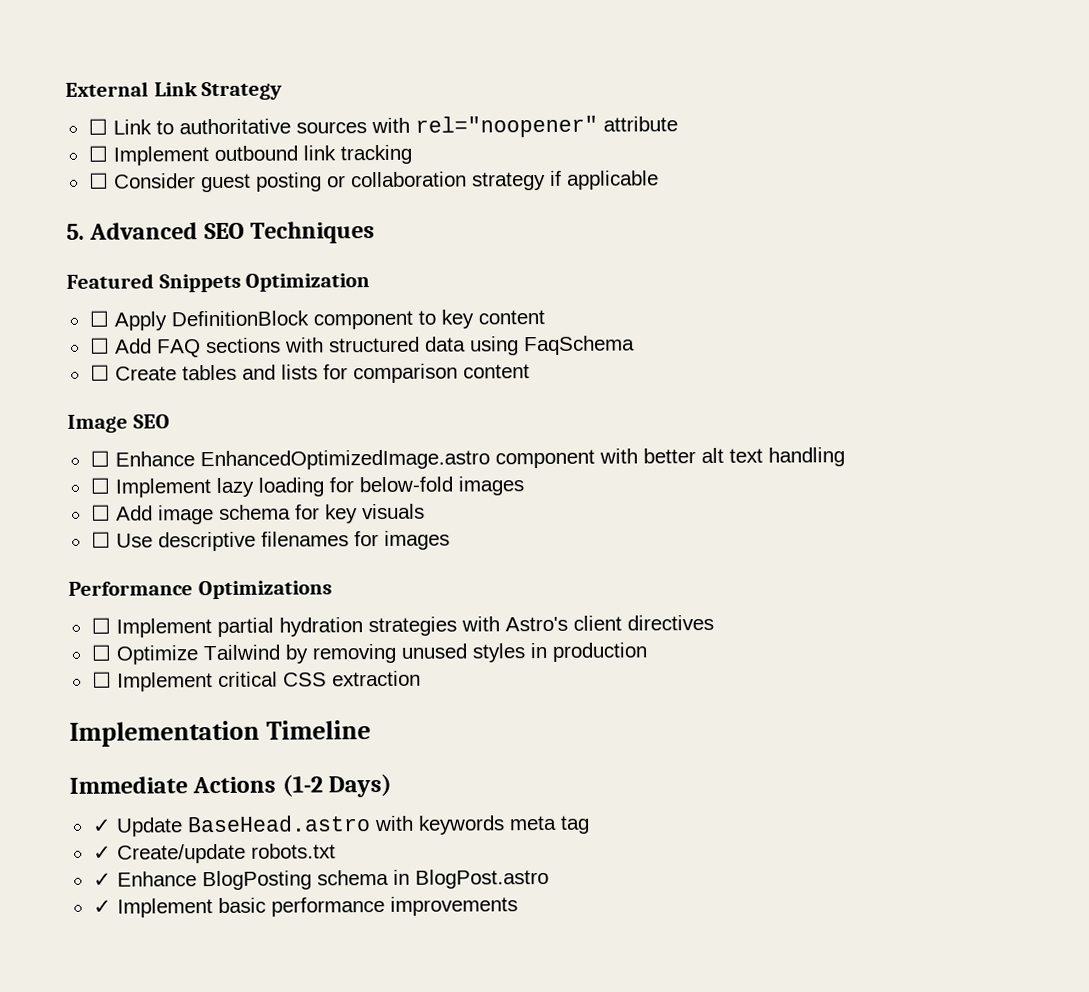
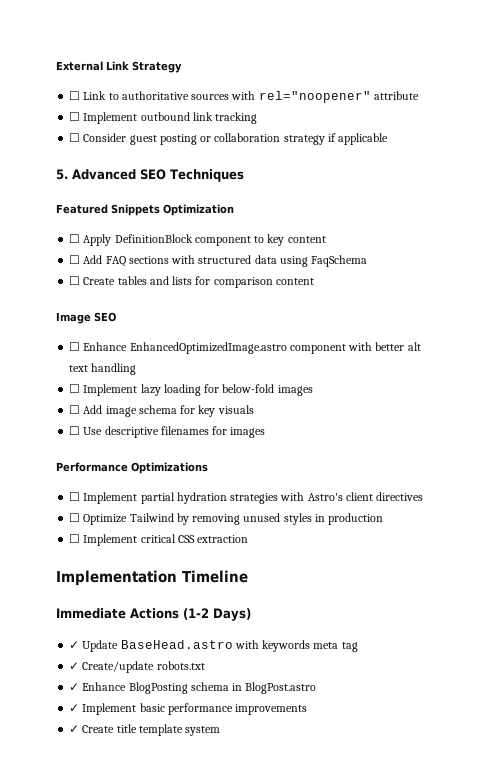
+ ✓ Create title template system

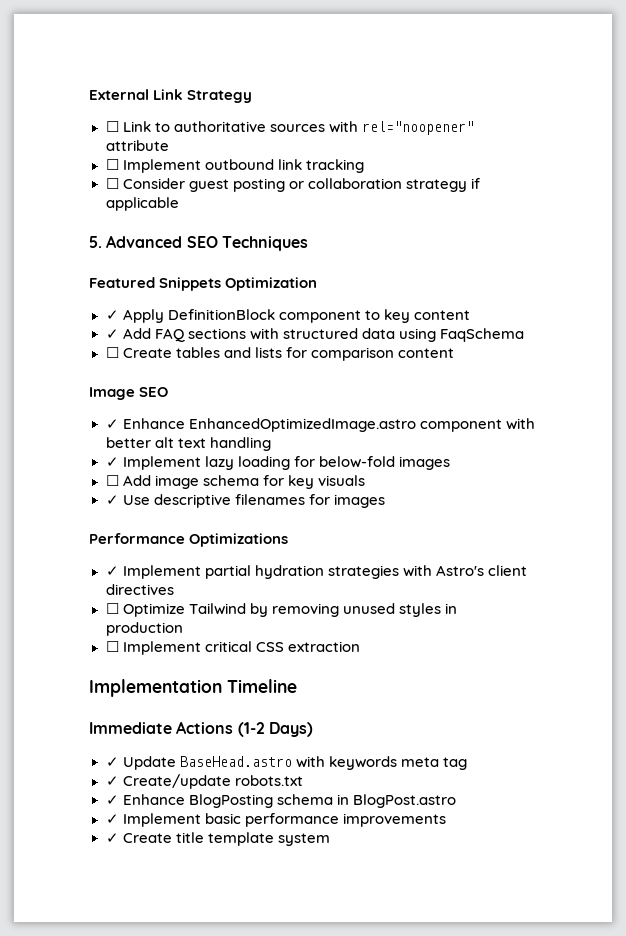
- ☐ Apply DefinitionBlock component to key content
+ ✓ Apply DefinitionBlock component to key content
- ☐ Add FAQ sections with structured data using FaqSchema
+ ✓ Add FAQ sections with structured data using FaqSchema
- ☐ Enhance EnhancedOptimizedImage.astro component with better alt text handling
+ ✓ Enhance EnhancedOptimizedImage.astro component with better alt text handling
- ☐ Implement lazy loading for below-fold images
+ ✓ Implement lazy loading for below-fold images
- ☐ Use descriptive filenames for images
+ ✓ Use descriptive filenames for images
- ☐ Implement partial hydration strategies with Astro's client directives
+ ✓ Implement partial hydration strategies with Astro's client directives

